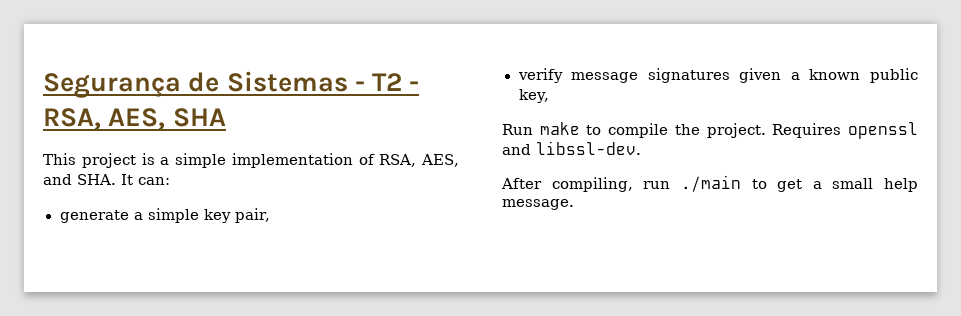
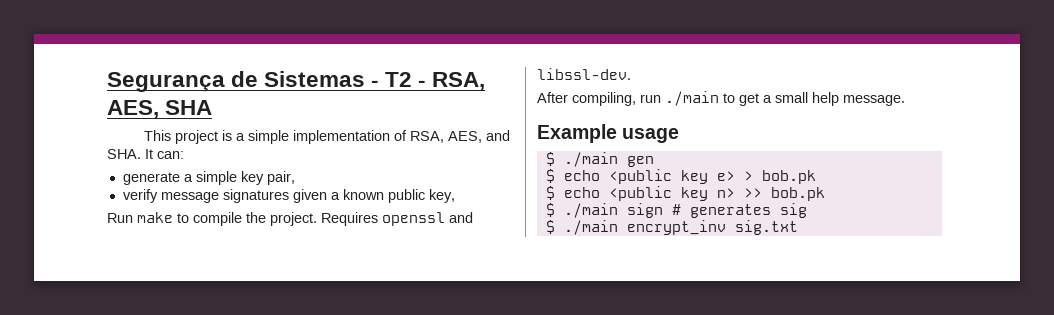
+ Example usage
+ $ ./main gen
+ $ echo <public key e> > bob.pk
+ $ echo <public key n> >> bob.pk
+ $ ./main sign # generates sig
+ $ ./main encrypt_inv sig.txt

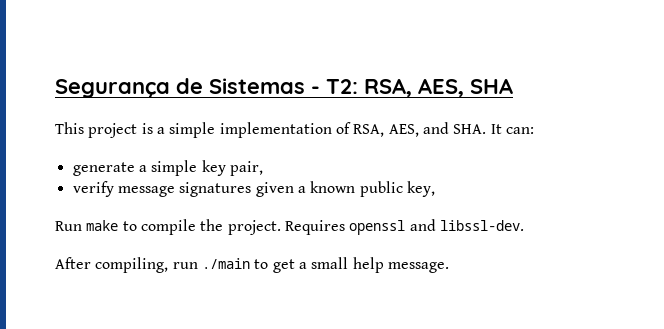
- Segurança de Sistemas - T2 - RSA, AES, SHA
+ Segurança de Sistemas - T2: RSA, AES, SHA
- Example usage
- $ ./main gen
- $ echo <public key e> > bob.pk
- $ echo <public key n> >> bob.pk
- $ ./main sign # generates sig
- $ ./main encrypt_inv sig.txt

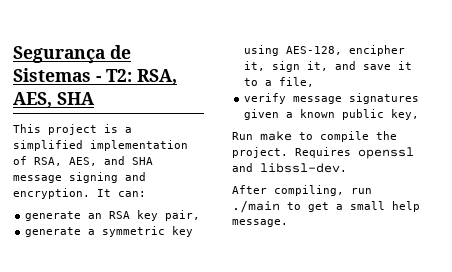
- This project is a simple implementation of RSA, AES, and SHA. It can:
+ This project is a simplified implementation of RSA, AES, and SHA message signing and encryption. It can:
- generate a simple key pair,
+ generate an RSA key pair,
+ generate a symmetric key using AES-128, encipher it, sign it, and save it to a file,

